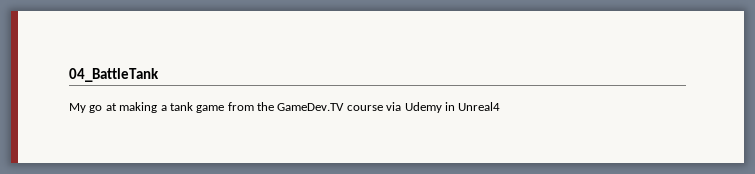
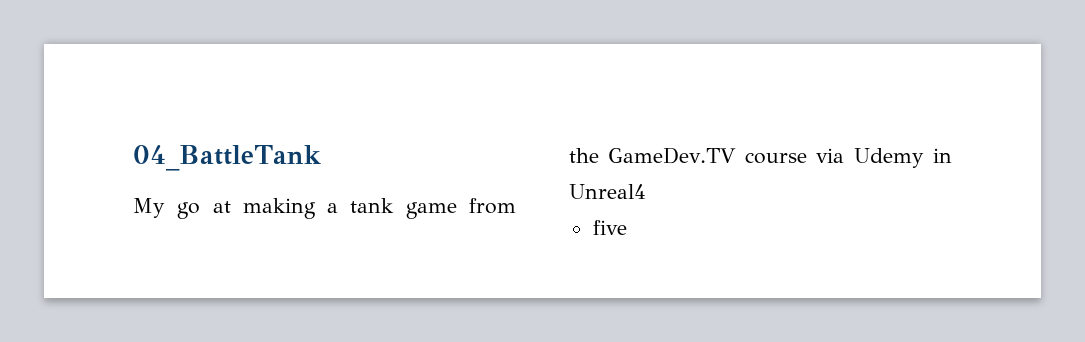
+ five

